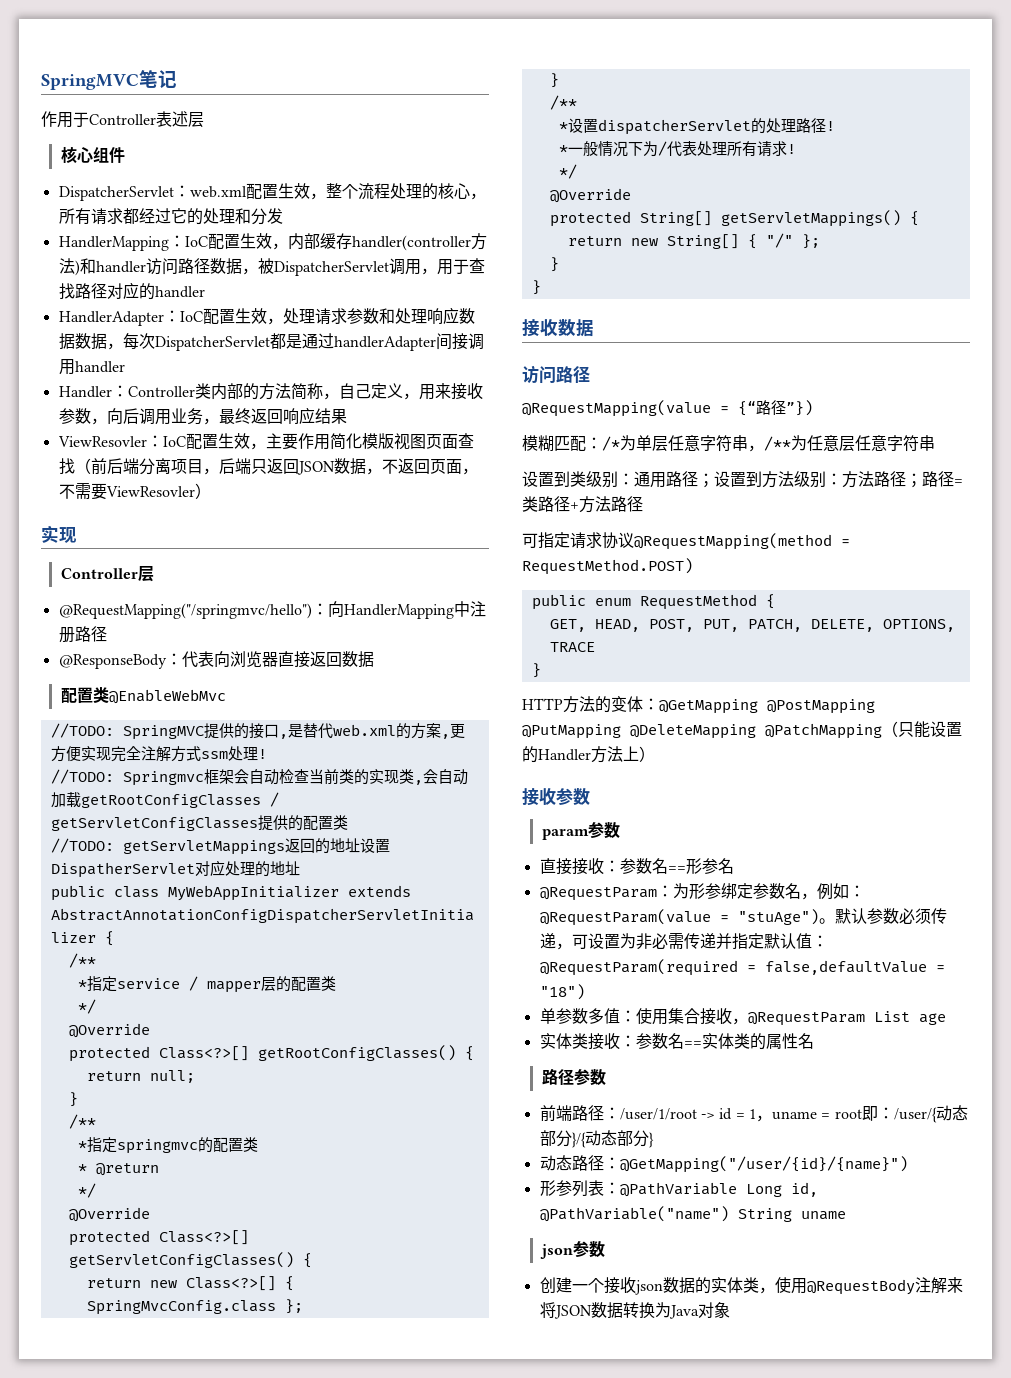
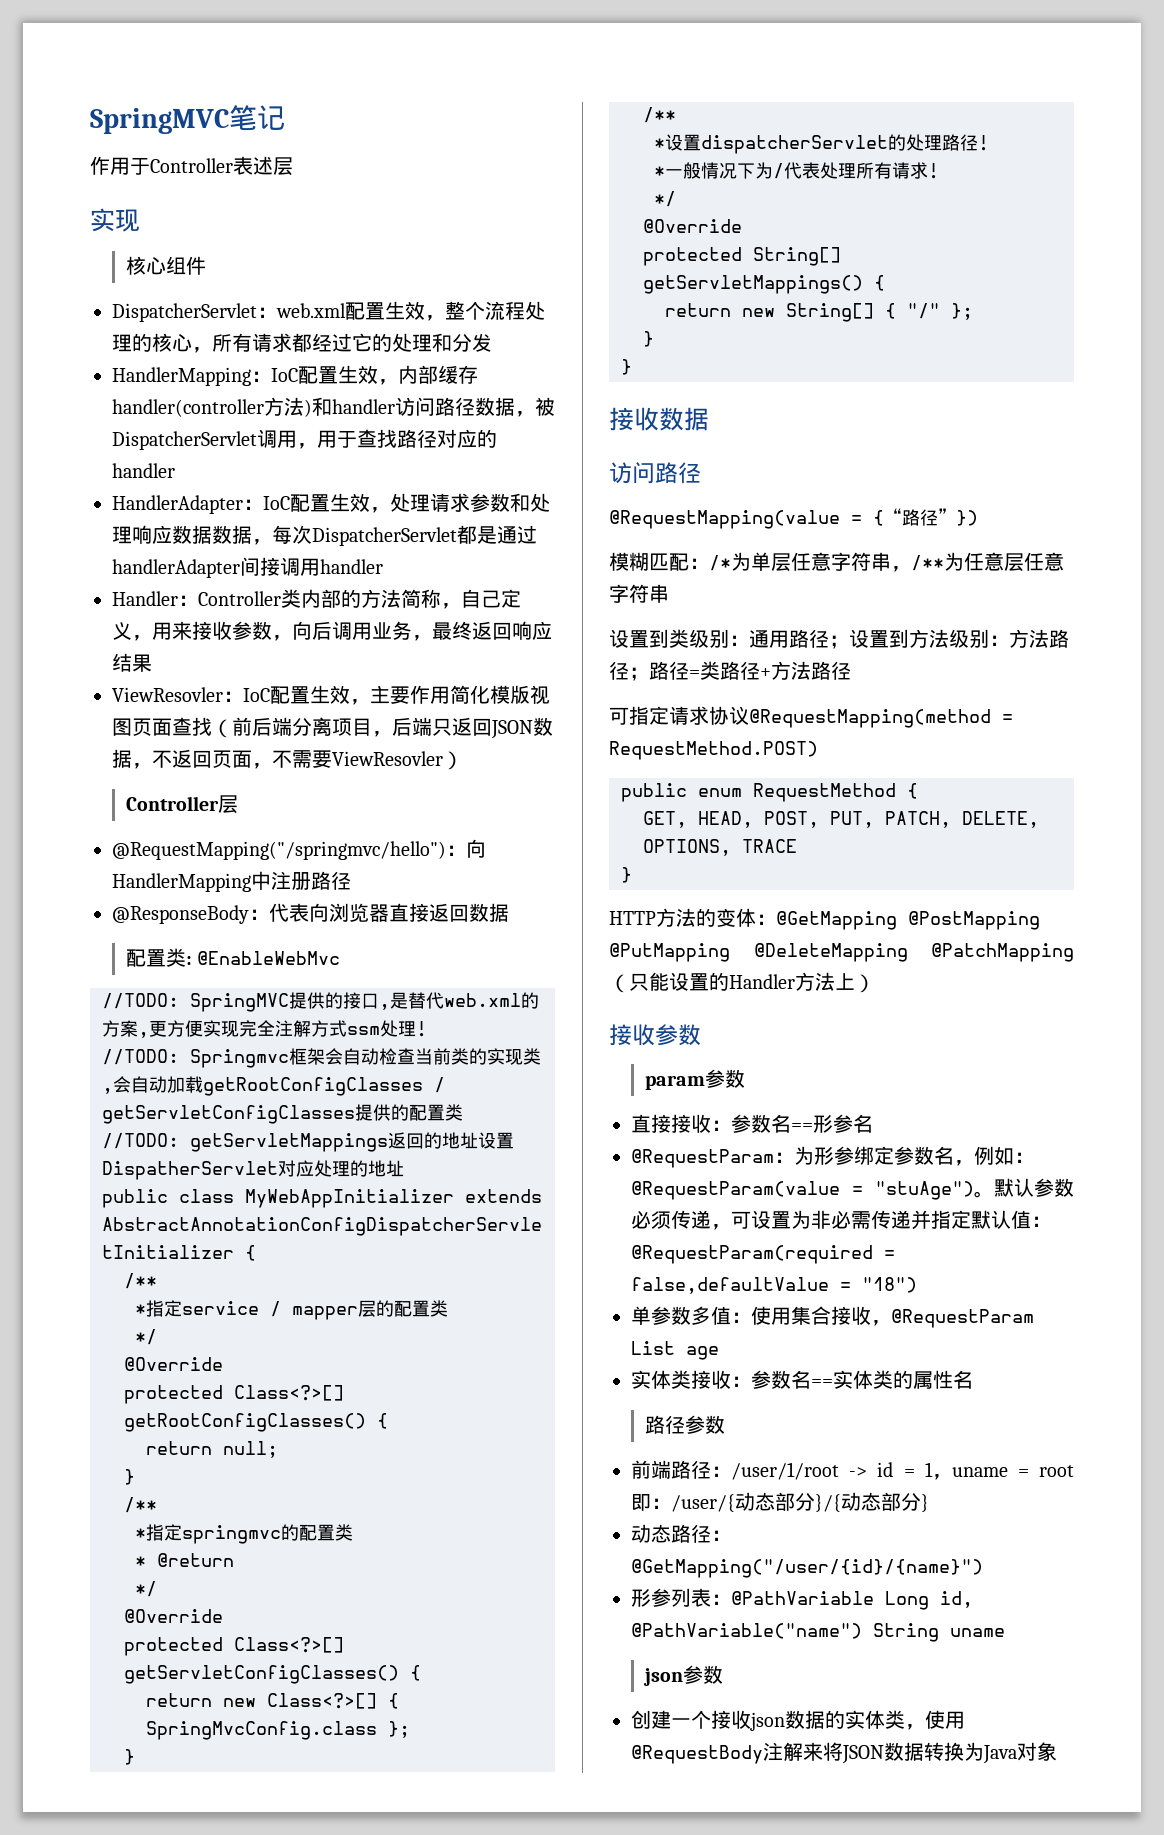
  作用于Controller表述层
+ 实现
  ViewResovler：IoC配置生效，主要作用简化模版视图页面查找（前后端分离项目，后端只返回JSON数据，不返回页面，不需要ViewResovler）
- 实现
- 配置类@EnableWebMvc
+ 配置类: @EnableWebMvc

